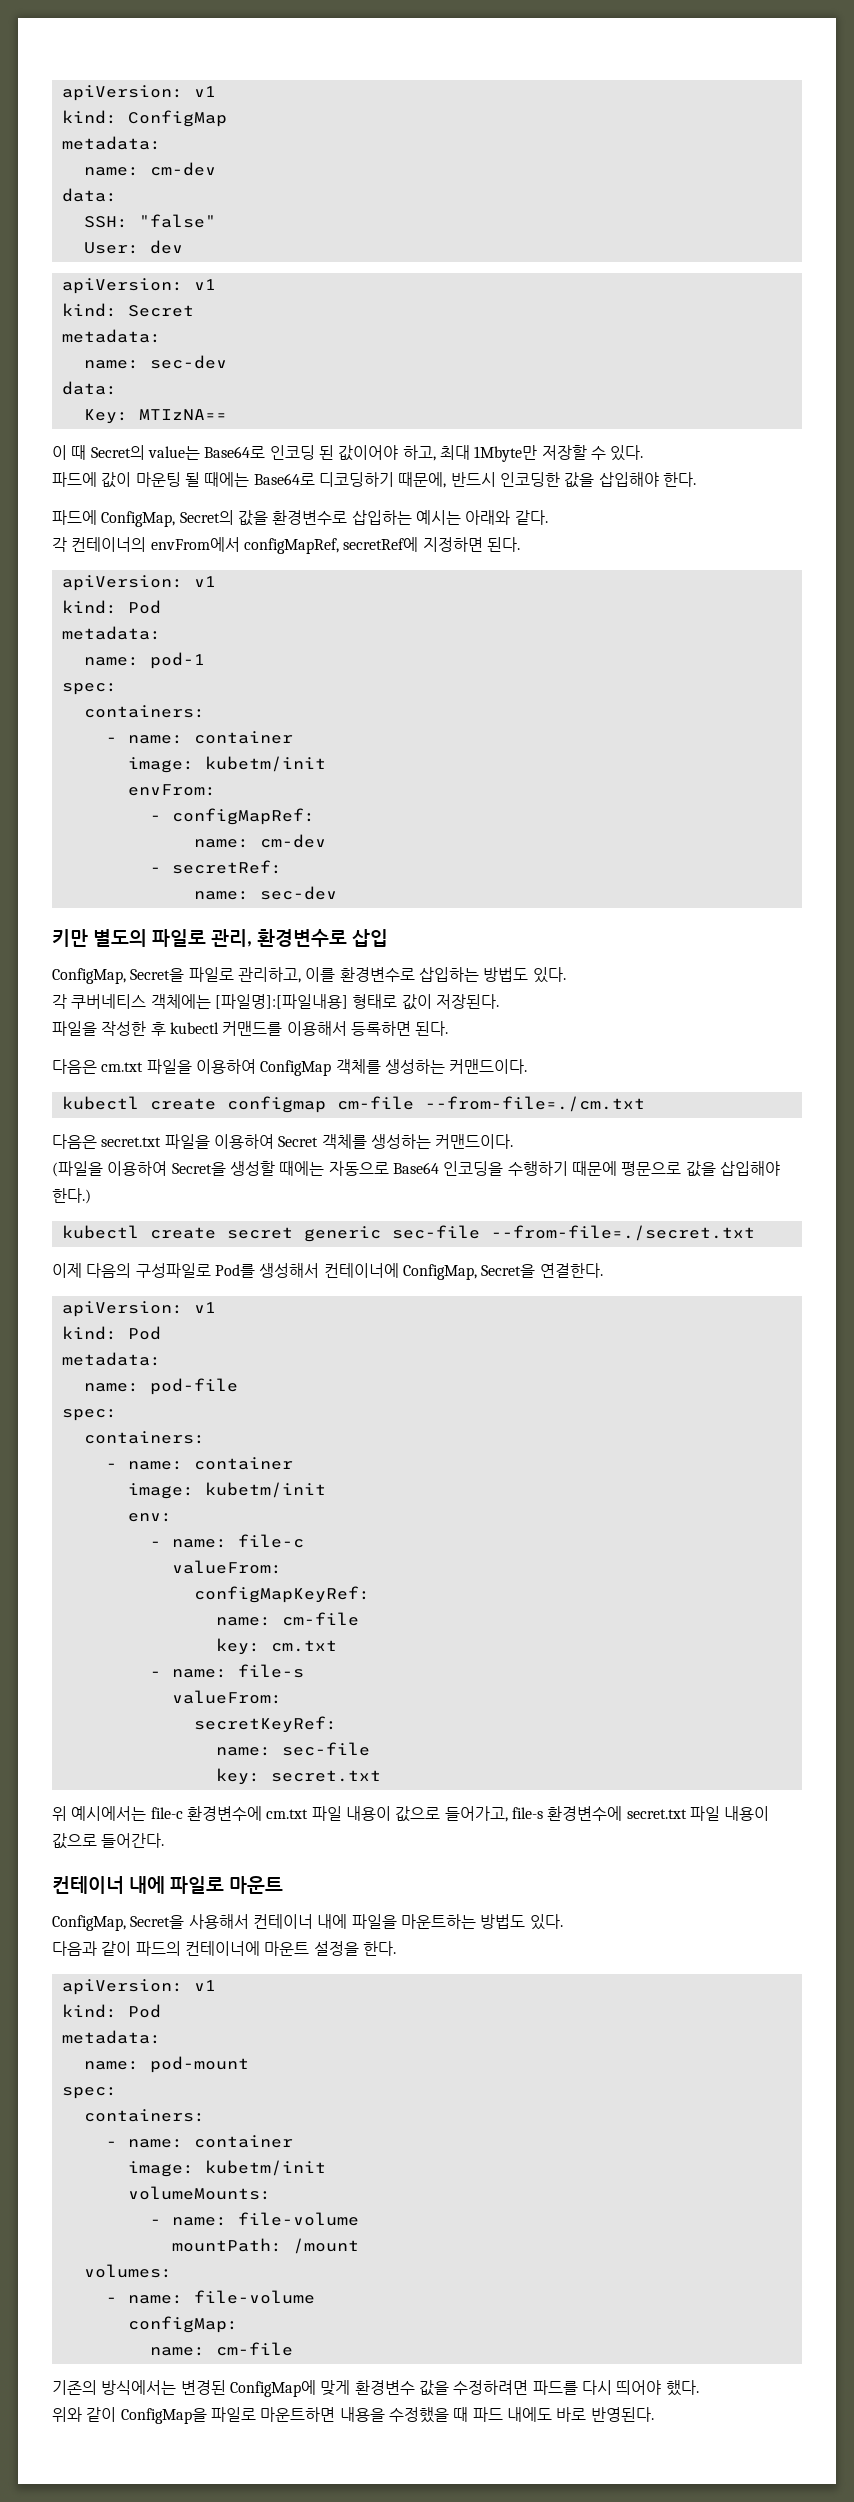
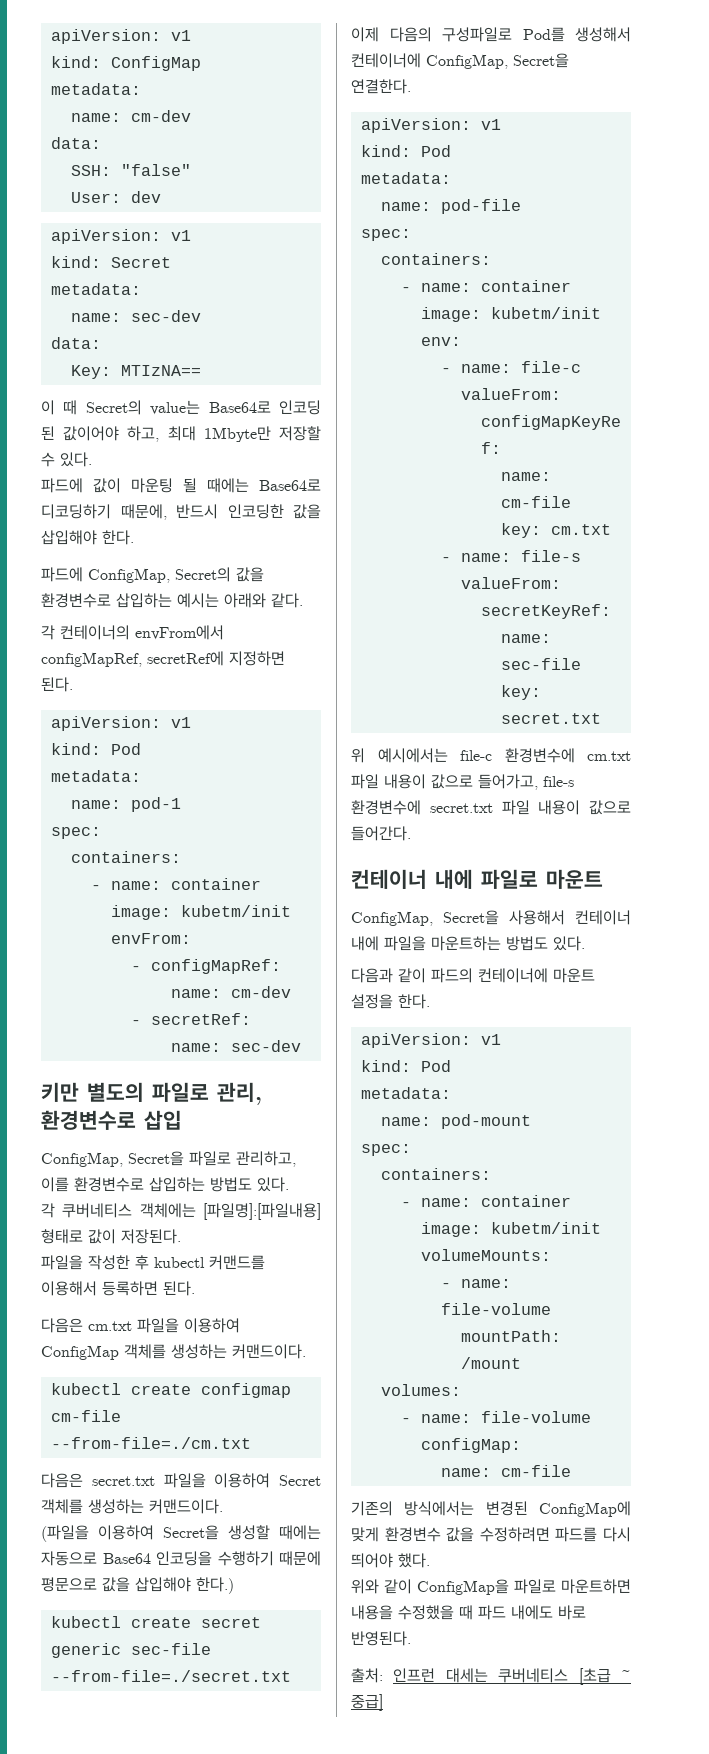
+ 출처: 인프런 대세는 쿠버네티스 [초급 ~ 중급]

